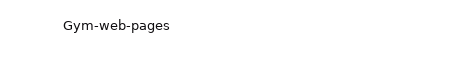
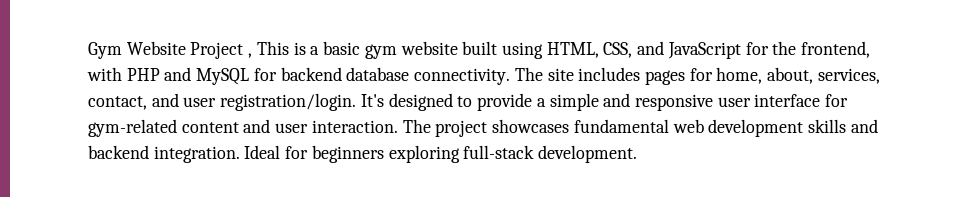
- Gym-web-pages
+ Gym Website Project , This is a basic gym website built using HTML, CSS, and JavaScript for the frontend, with PHP and MySQL for backend database connectivity. The site includes pages for home, about, services, contact, and user registration/login. It's designed to provide a simple and responsive user interface for gym-related content and user interaction. The project showcases fundamental web development skills and backend integration. Ideal for beginners exploring full-stack development.

